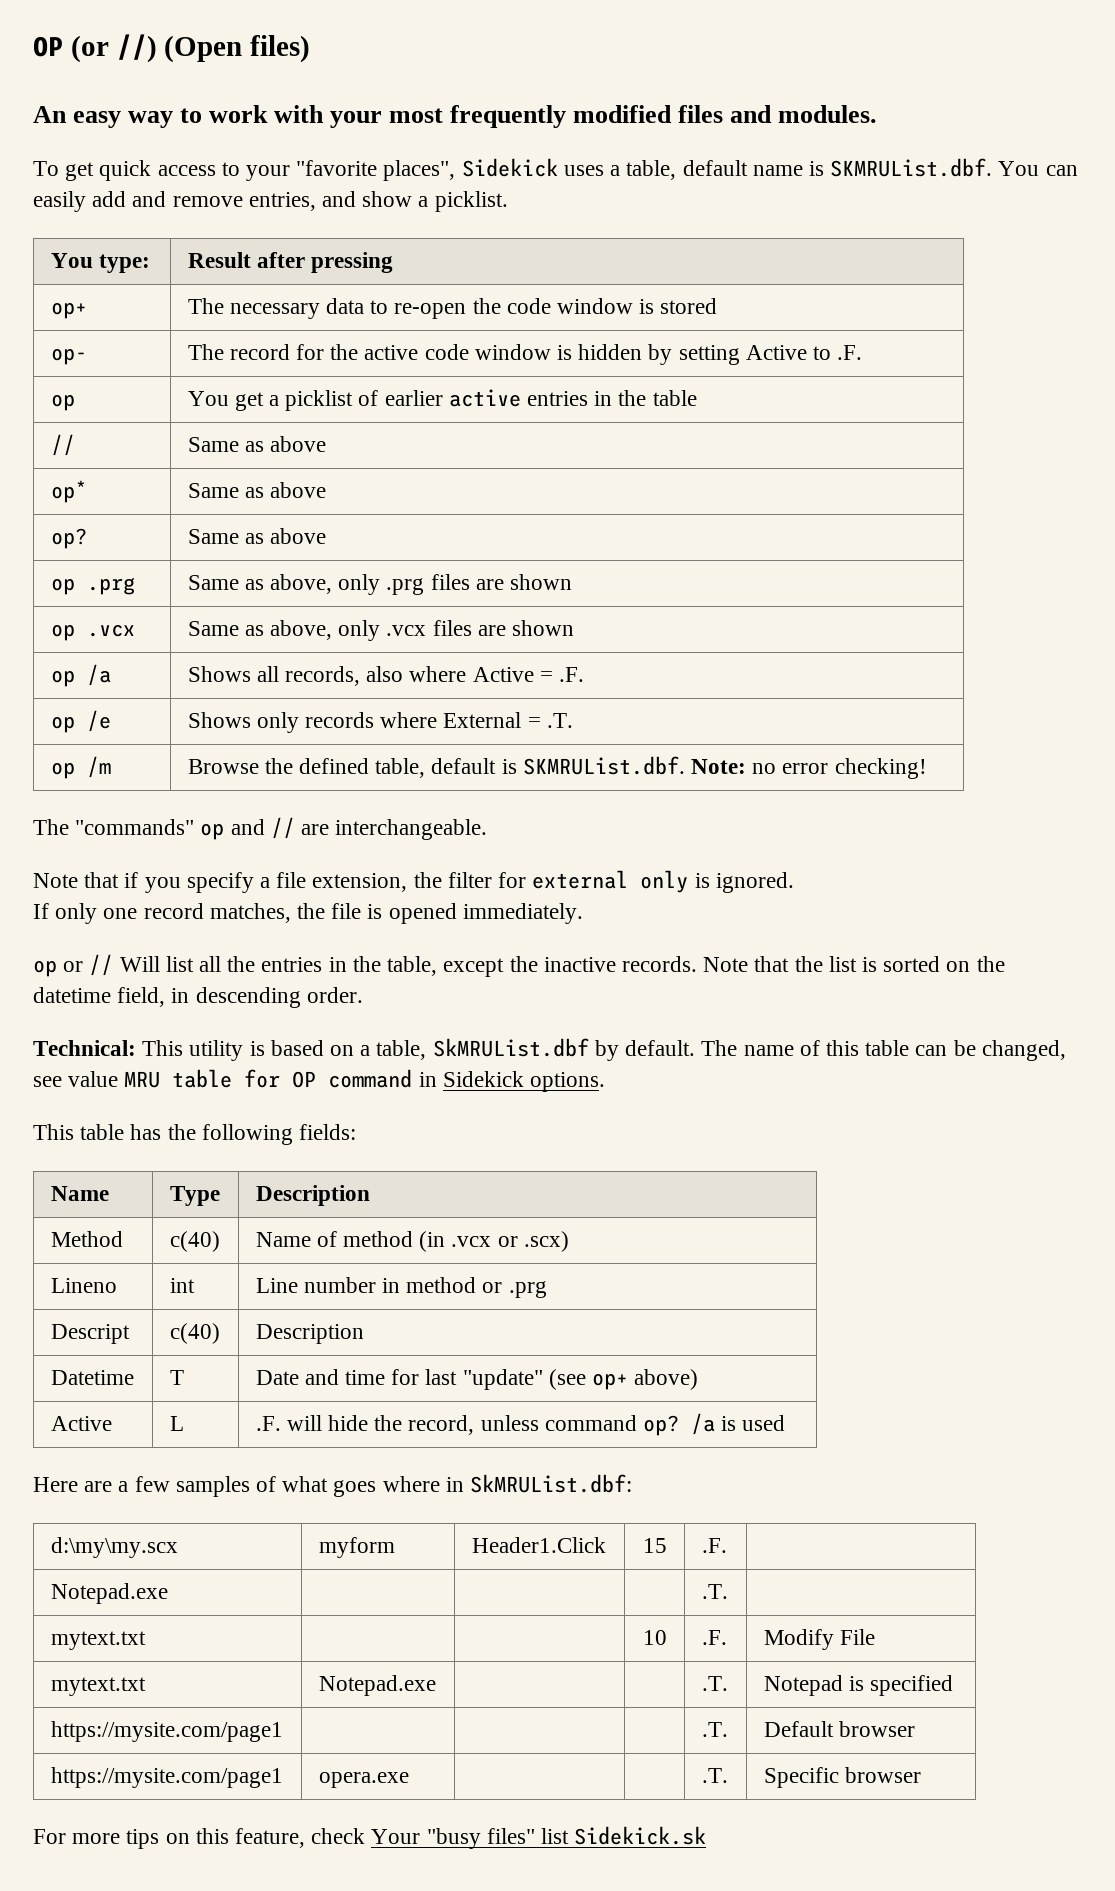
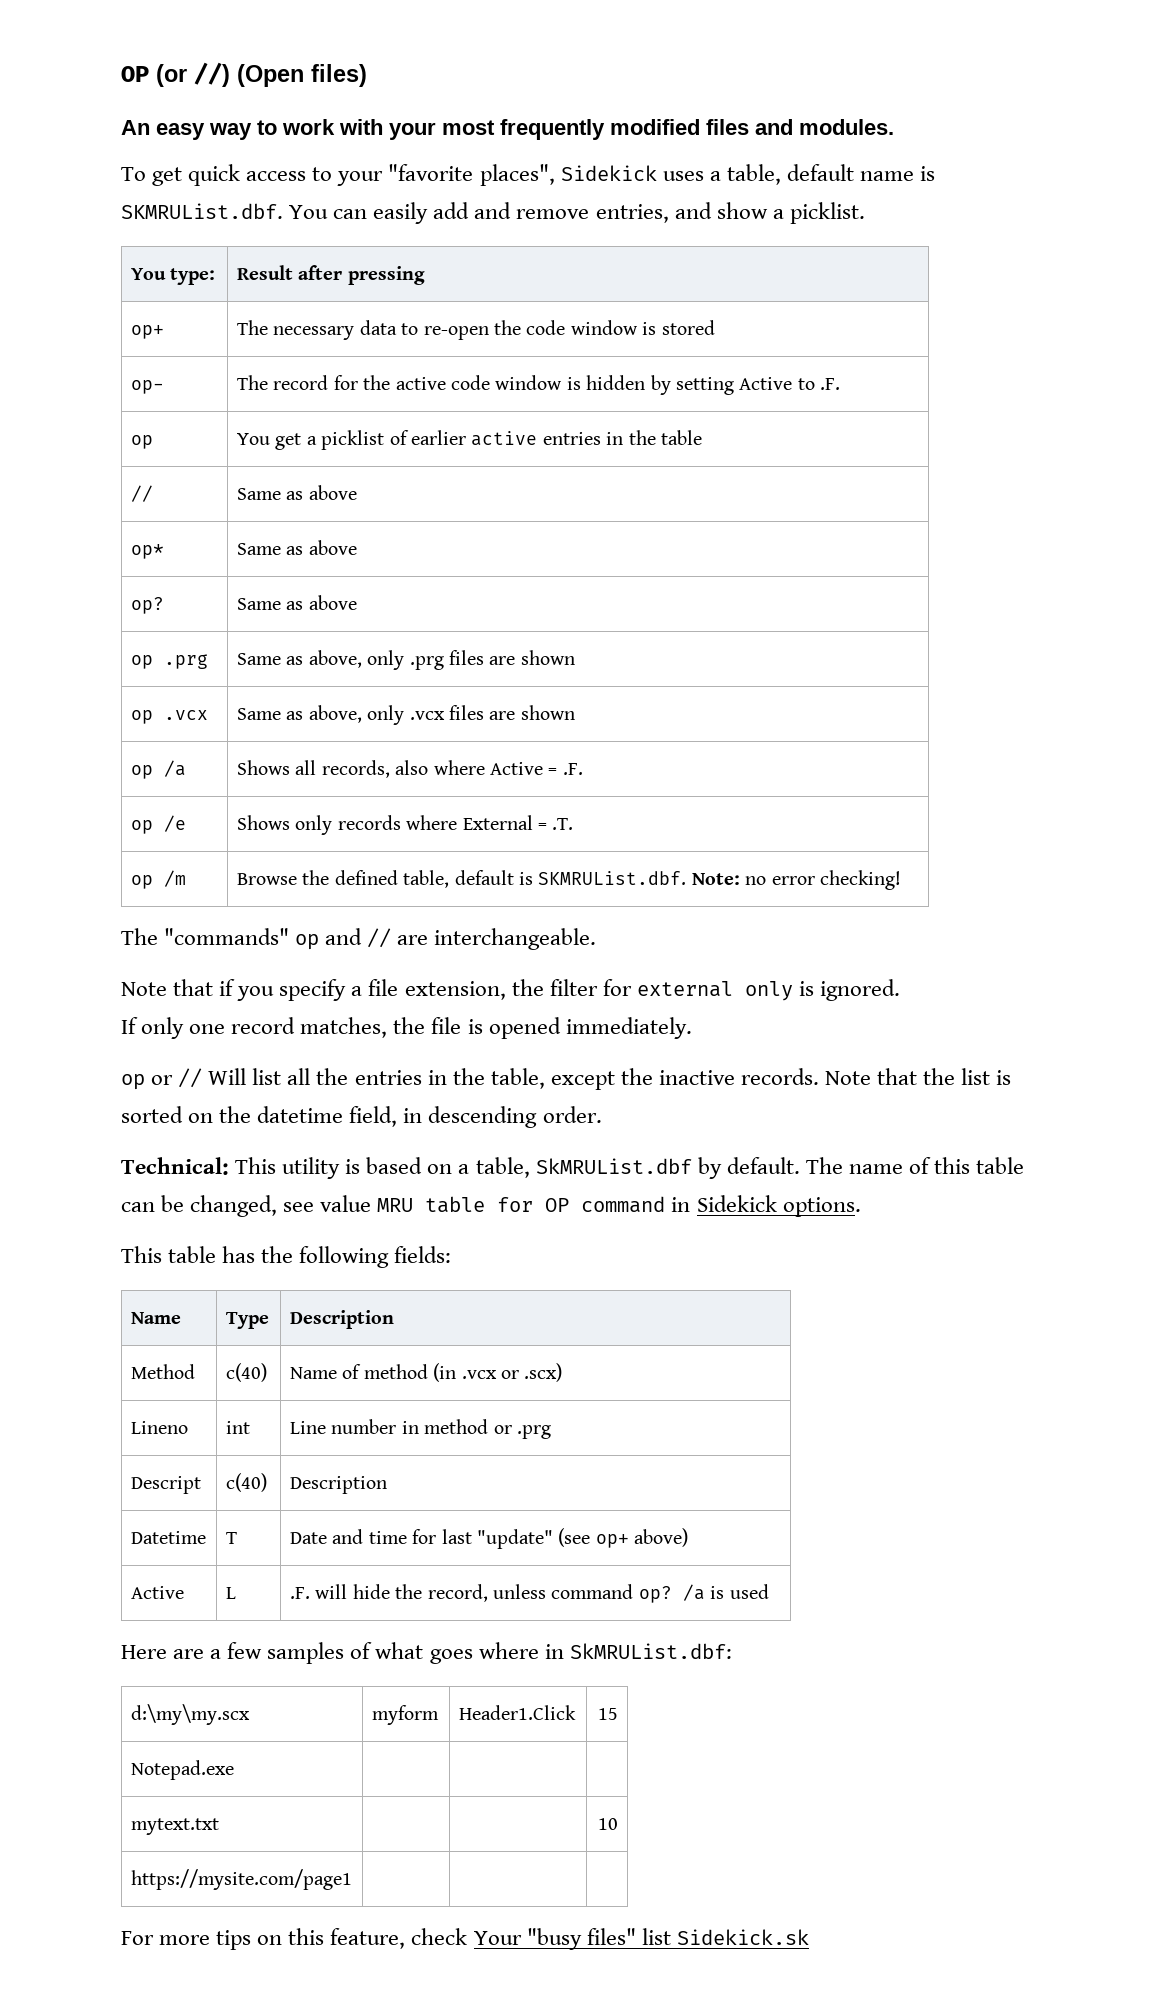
- d:\my\my.scx | myform | Header1.Click | 15 | .F. |
- Notepad.exe | | | | .T. |
+ d:\my\my.scx | myform | Header1.Click | 15
+ Notepad.exe | | |
- mytext.txt | | | 10 | .F. | Modify File
- mytext.txt | Notepad.exe | | | .T. | Notepad is specified
- https://mysite.com/page1 | | | | .T. | Default browser
- https://mysite.com/page1 | opera.exe | | | .T. | Specific browser
+ mytext.txt | | | 10
+ https://mysite.com/page1 | | |

